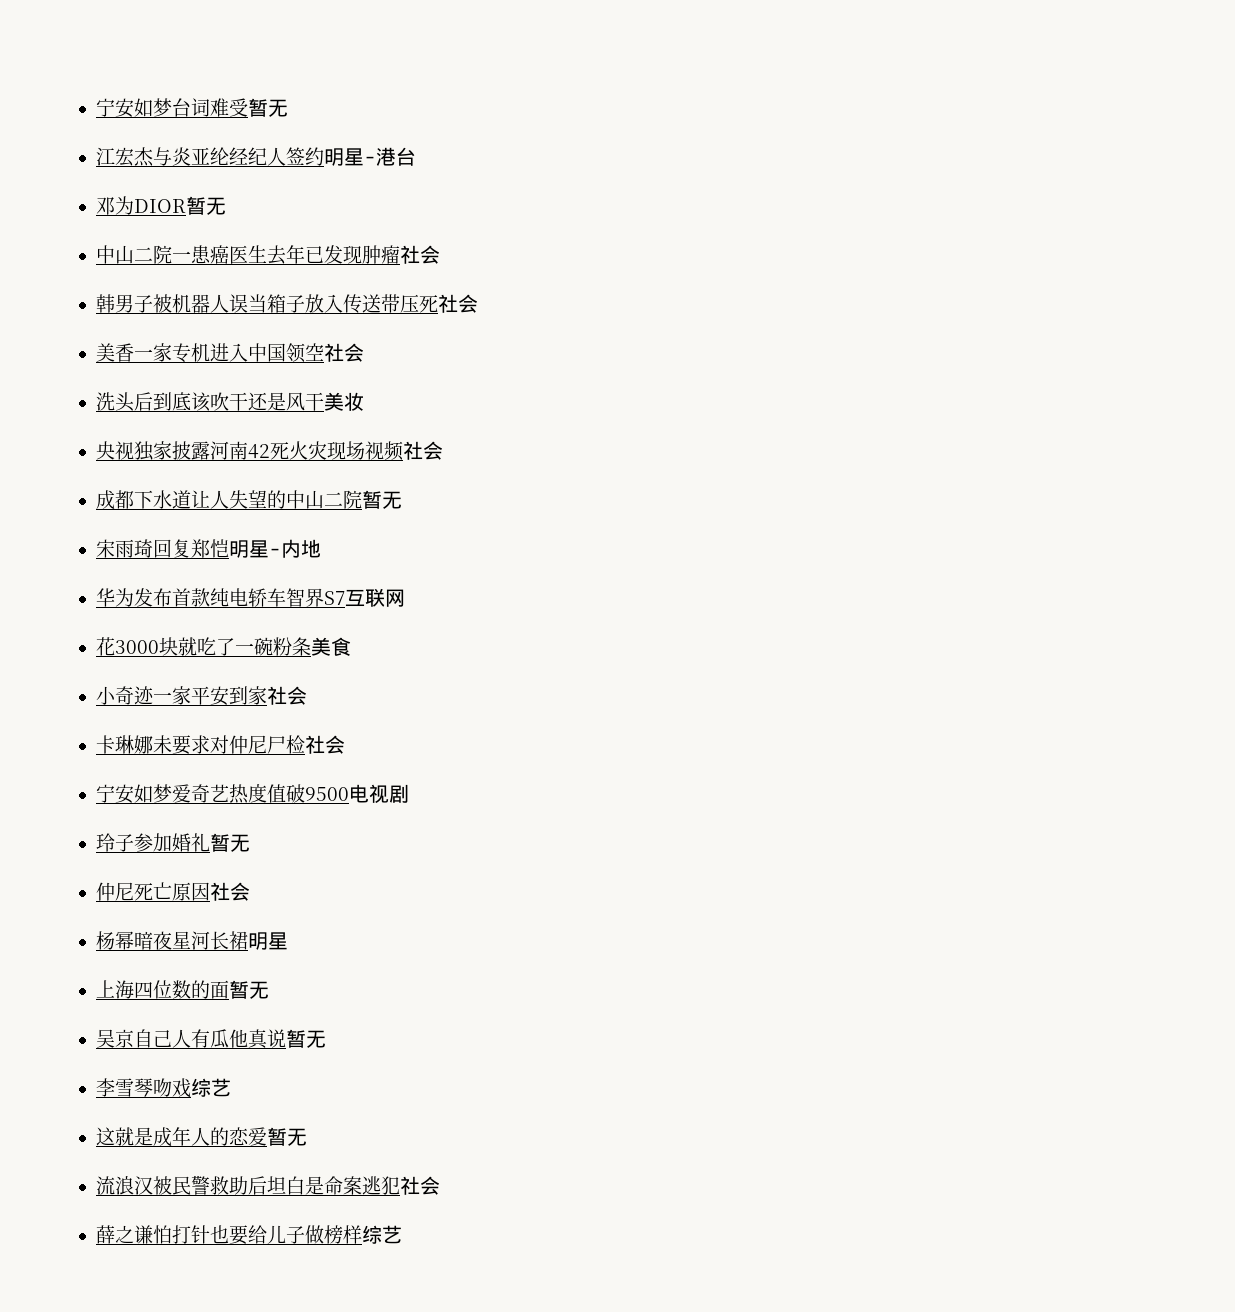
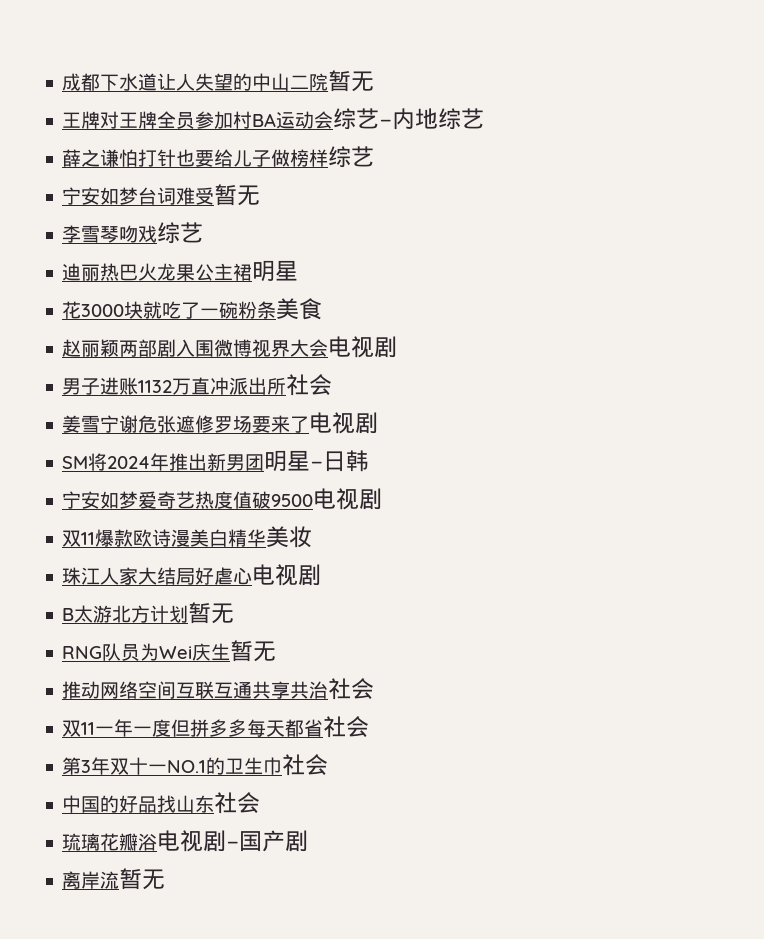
- 宁安如梦台词难受暂无
- 江宏杰与炎亚纶经纪人签约明星-港台
- 邓为DIOR暂无
- 中山二院一患癌医生去年已发现肿瘤社会
- 韩男子被机器人误当箱子放入传送带压死社会
- 美香一家专机进入中国领空社会
- 洗头后到底该吹干还是风干美妆
- 央视独家披露河南42死火灾现场视频社会
- 宋雨琦回复郑恺明星-内地
- 华为发布首款纯电轿车智界S7互联网
+ 王牌对王牌全员参加村BA运动会综艺-内地综艺
+ 薛之谦怕打针也要给儿子做榜样综艺
+ 宁安如梦台词难受暂无
+ 李雪琴吻戏综艺
+ 迪丽热巴火龙果公主裙明星
- 小奇迹一家平安到家社会
- 卡琳娜未要求对仲尼尸检社会
+ 赵丽颖两部剧入围微博视界大会电视剧
+ 男子进账1132万直冲派出所社会
+ 姜雪宁谢危张遮修罗场要来了电视剧
+ SM将2024年推出新男团明星-日韩
- 玲子参加婚礼暂无
- 仲尼死亡原因社会
- 杨幂暗夜星河长裙明星
- 上海四位数的面暂无
- 吴京自己人有瓜他真说暂无
- 李雪琴吻戏综艺
- 这就是成年人的恋爱暂无
- 流浪汉被民警救助后坦白是命案逃犯社会
- 薛之谦怕打针也要给儿子做榜样综艺
+ 双11爆款欧诗漫美白精华美妆
+ 珠江人家大结局好虐心电视剧
+ B太游北方计划暂无
+ RNG队员为Wei庆生暂无
+ 推动网络空间互联互通共享共治社会
+ 双11一年一度但拼多多每天都省社会
+ 第3年双十一NO.1的卫生巾社会
+ 中国的好品找山东社会
+ 琉璃花瓣浴电视剧-国产剧
+ 离岸流暂无

